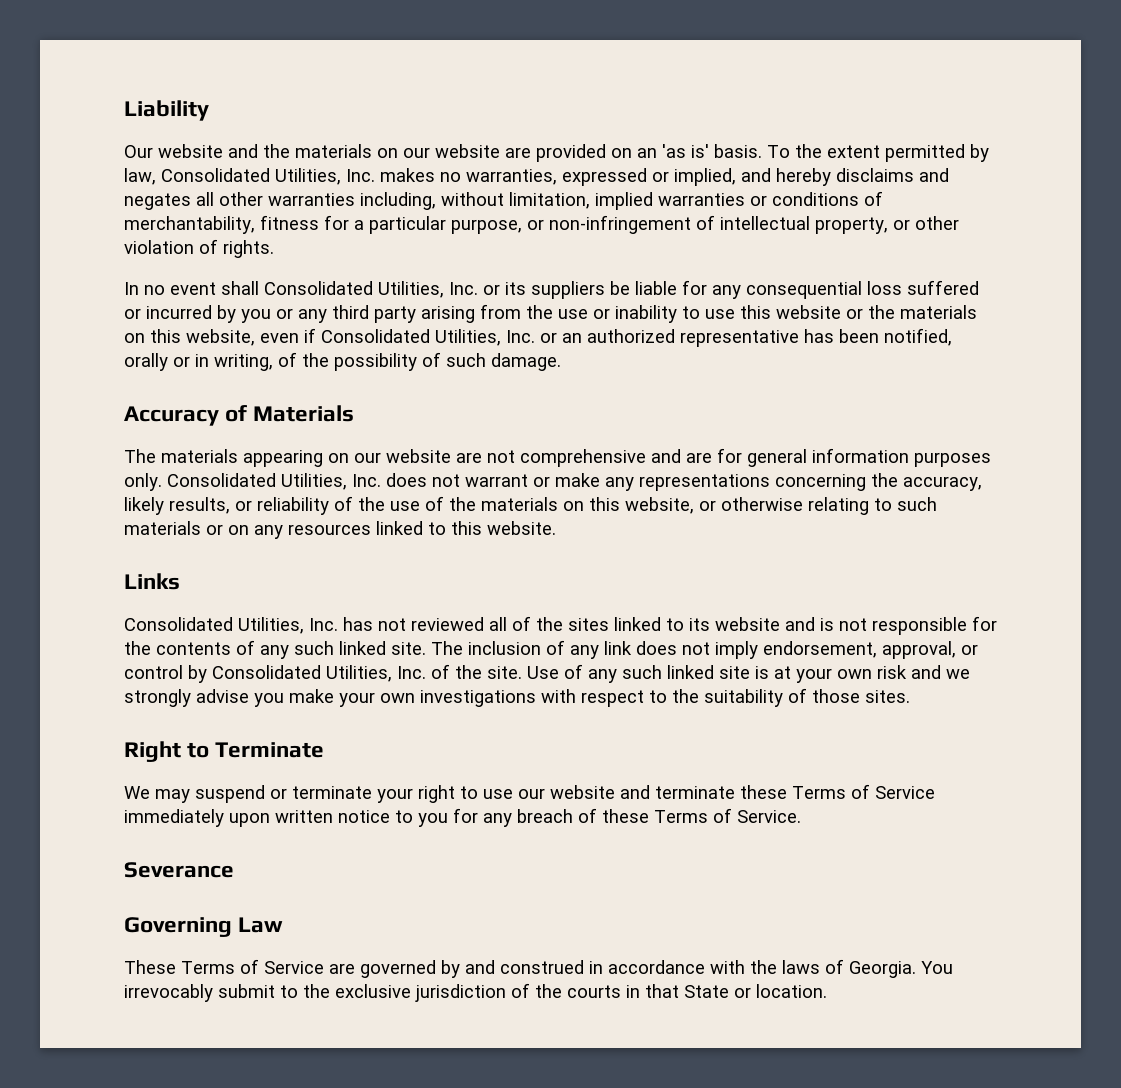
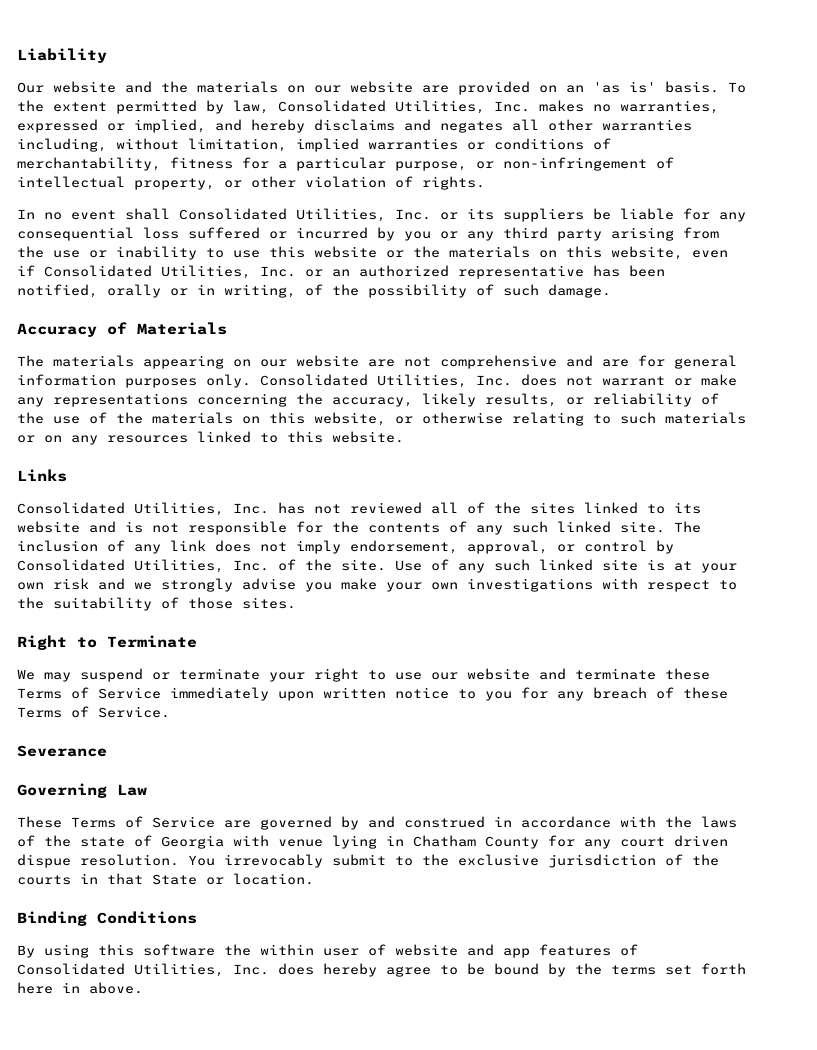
- These Terms of Service are governed by and construed in accordance with the laws of Georgia.
+ These Terms of Service are governed by and construed in accordance with the laws of the state of Georgia with venue lying in Chatham County for any court driven dispue resolution.
+ Binding Conditions
+ By using this software the within user of website and app features of Consolidated Utilities, Inc. does hereby agree to be bound by the terms set forth here in above.

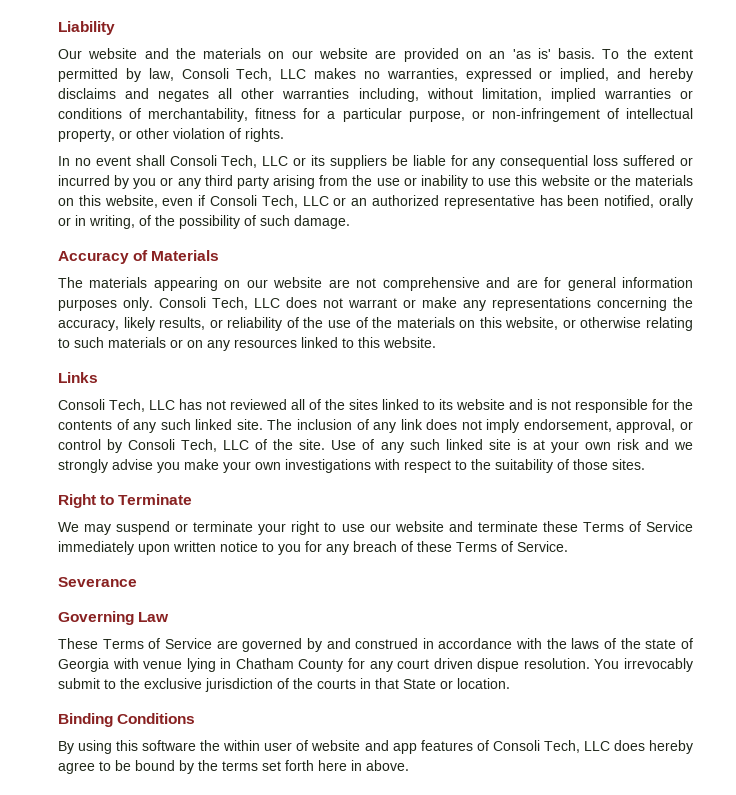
- To the extent permitted by law, Consolidated Utilities, Inc. makes no warranties, expressed or implied, and hereby disclaims and negates all other warranties including, without limitation, implied warranties or conditions of merchantability, fitness for a particular purpose, or non-infringement of intellectual property, or other violation of rights.
+ To the extent permitted by law, Consoli Tech, LLC makes no warranties, expressed or implied, and hereby disclaims and negates all other warranties including, without limitation, implied warranties or conditions of merchantability, fitness for a particular purpose, or non-infringement of intellectual property, or other violation of rights.
- In no event shall Consolidated Utilities, Inc. or its suppliers be liable for any consequential loss suffered or incurred by you or any third party arising from the use or inability to use this website or the materials on this website, even if Consolidated Utilities, Inc. or an authorized representative has been notified, orally or in writing, of the possibility of such damage.
+ In no event shall Consoli Tech, LLC or its suppliers be liable for any consequential loss suffered or incurred by you or any third party arising from the use or inability to use this website or the materials on this website, even if Consoli Tech, LLC or an authorized representative has been notified, orally or in writing, of the possibility of such damage.
- Consolidated Utilities, Inc. does not warrant or make any representations concerning the accuracy, likely results, or reliability of the use of the materials on this website, or otherwise relating to such materials or on any resources linked to this website.
+ Consoli Tech, LLC does not warrant or make any representations concerning the accuracy, likely results, or reliability of the use of the materials on this website, or otherwise relating to such materials or on any resources linked to this website.
- Consolidated Utilities, Inc. has not reviewed all of the sites linked to its website and is not responsible for the contents of any such linked site.
+ Consoli Tech, LLC has not reviewed all of the sites linked to its website and is not responsible for the contents of any such linked site.
- The inclusion of any link does not imply endorsement, approval, or control by Consolidated Utilities, Inc. of the site.
+ The inclusion of any link does not imply endorsement, approval, or control by Consoli Tech, LLC of the site.
- By using this software the within user of website and app features of Consolidated Utilities, Inc. does hereby agree to be bound by the terms set forth here in above.
+ By using this software the within user of website and app features of Consoli Tech, LLC does hereby agree to be bound by the terms set forth here in above.

